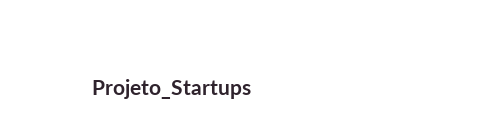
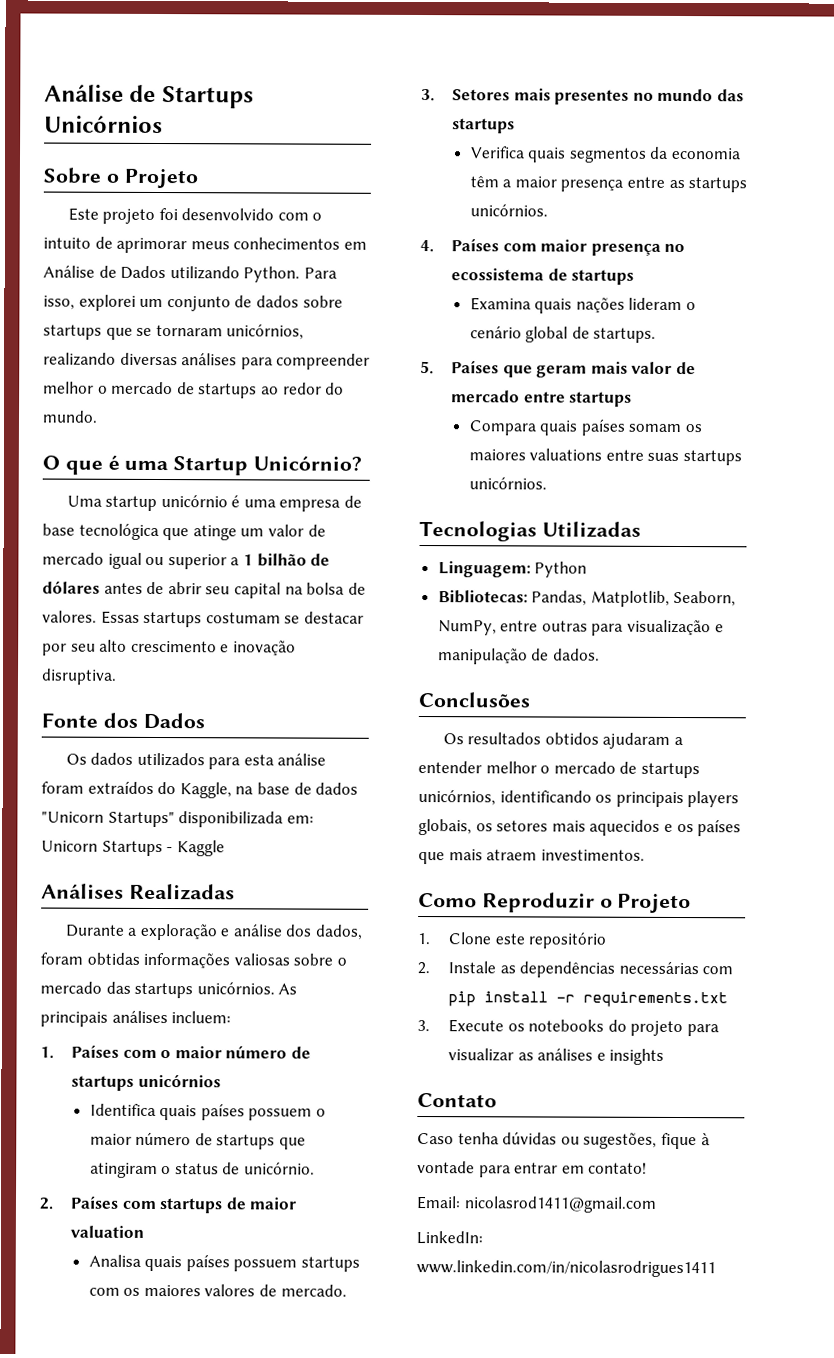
- Projeto_Startups
+ Análise de Startups Unicórnios
+ Sobre o Projeto
+ Este projeto foi desenvolvido com o intuito de aprimorar meus conhecimentos em Análise de Dados utilizando Python. Para isso, explorei um conjunto de dados sobre startups que se tornaram unicórnios, realizando diversas análises para compreender melhor o mercado de startups ao redor do mundo.
+ O que é uma Startup Unicórnio?
+ Uma startup unicórnio é uma empresa de base tecnológica que atinge um valor de mercado igual ou superior a 1 bilhão de dólares antes de abrir seu capital na bolsa de valores. Essas startups costumam se destacar por seu alto crescimento e inovação disruptiva.
+ Fonte dos Dados
+ Os dados utilizados para esta análise foram extraídos do Kaggle, na base de dados "Unicorn Startups" disponibilizada em: Unicorn Startups - Kaggle
+ Análises Realizadas
+ Durante a exploração e análise dos dados, foram obtidas informações valiosas sobre o mercado das startups unicórnios. As principais análises incluem:
+ 1. Países com o maior número de startups unicórnios
+ Identifica quais países possuem o maior número de startups que atingiram o status de unicórnio.
+ 2. Países com startups de maior valuation
+ Analisa quais países possuem startups com os maiores valores de mercado.
+ 3. Setores mais presentes no mundo das startups
+ Verifica quais segmentos da economia têm a maior presença entre as startups unicórnios.
+ 4. Países com maior presença no ecossistema de startups
+ Examina quais nações lideram o cenário global de startups.
+ 5. Países que geram mais valor de mercado entre startups
+ Compara quais países somam os maiores valuations entre suas startups unicórnios.
+ Tecnologias Utilizadas
+ Linguagem: Python
+ Bibliotecas: Pandas, Matplotlib, Seaborn, NumPy, entre outras para visualização e manipulação de dados.
+ Conclusões
+ Os resultados obtidos ajudaram a entender melhor o mercado de startups unicórnios, identificando os principais players globais, os setores mais aquecidos e os países que mais atraem investimentos.
+ Como Reproduzir o Projeto
+ 1. Clone este repositório
+ 2. Instale as dependências necessárias com pip install -r requirements.txt
+ 3. Execute os notebooks do projeto para visualizar as análises e insights
+ Contato
+ Caso tenha dúvidas ou sugestões, fique à vontade para entrar em contato!
+ Email: nicolasrod1411@gmail.com
+ LinkedIn: www.linkedin.com/in/nicolasrodrigues1411

